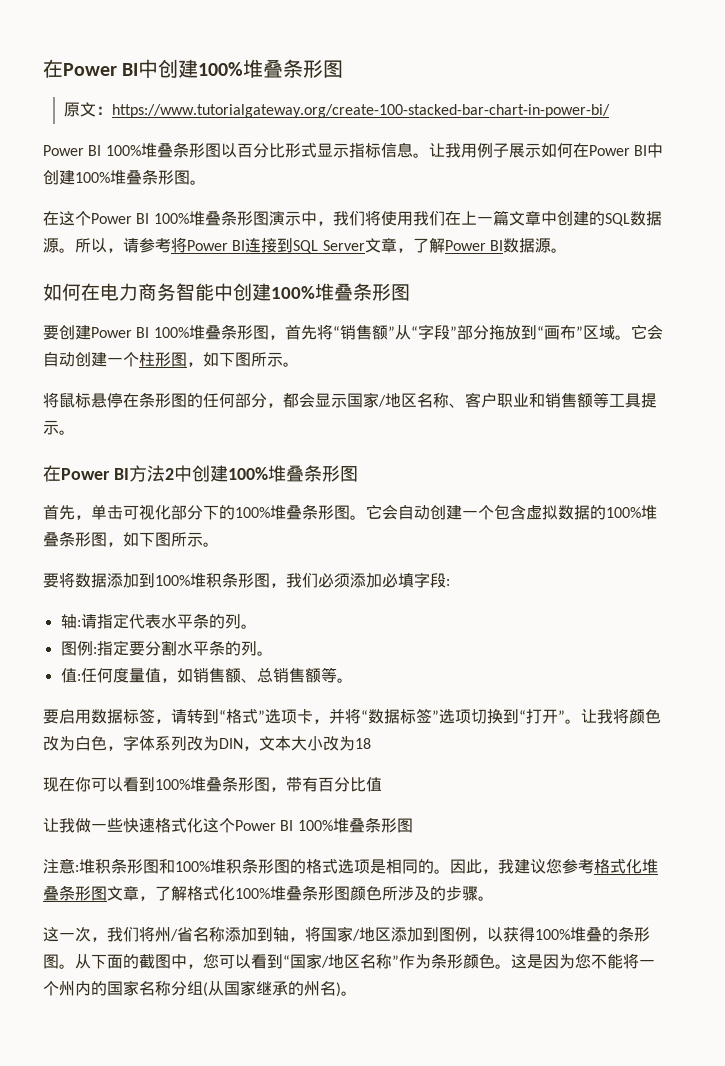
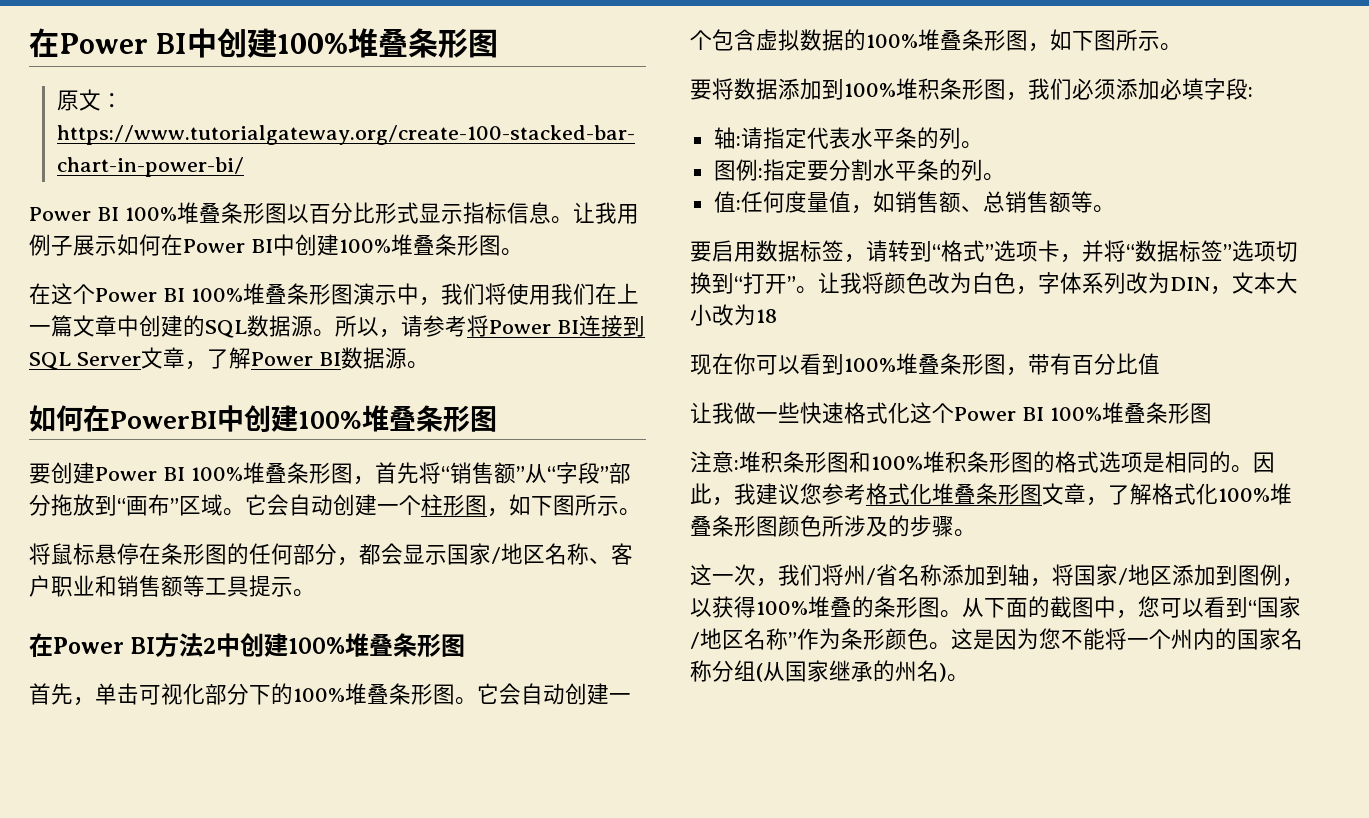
- 如何在电力商务智能中创建100%堆叠条形图
+ 如何在PowerBI中创建100%堆叠条形图

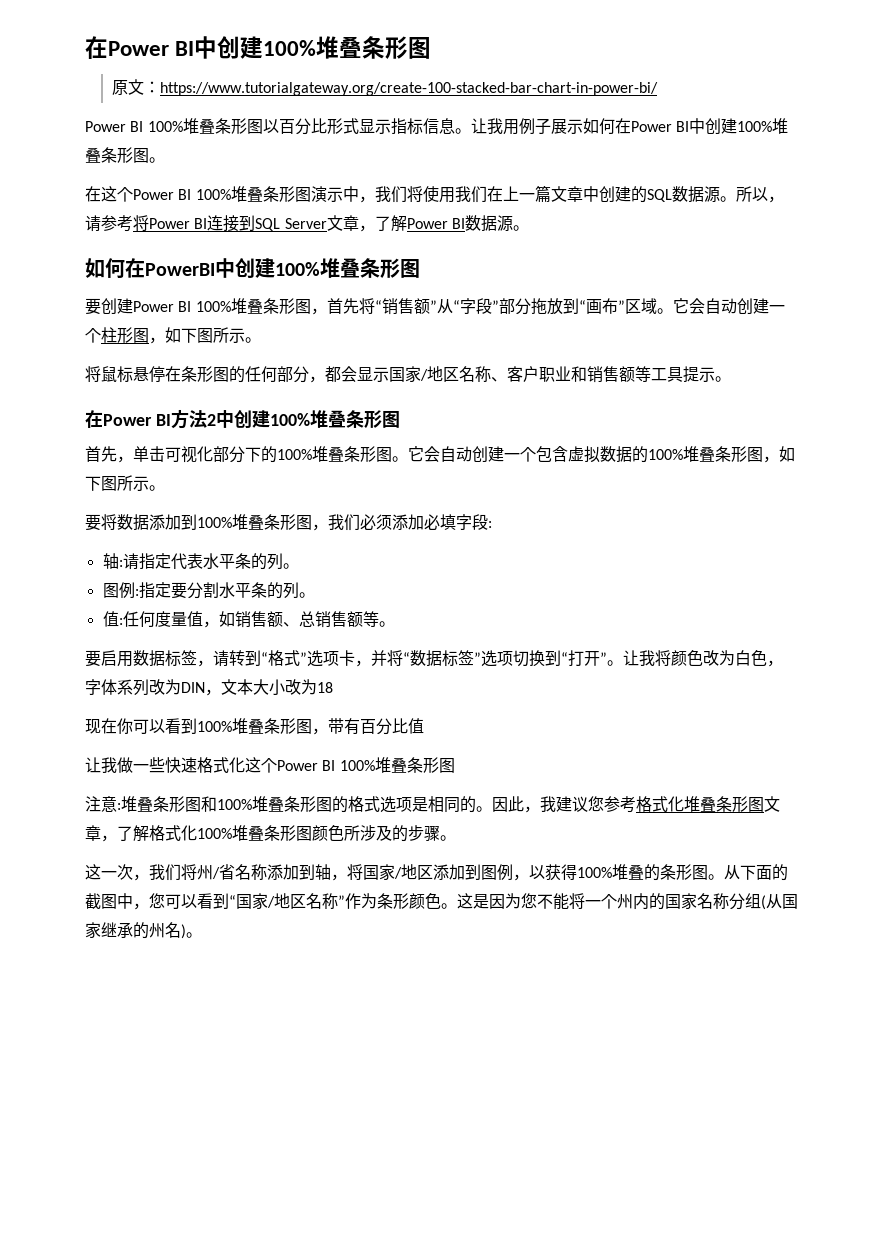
- 要将数据添加到100%堆积条形图，我们必须添加必填字段:
+ 要将数据添加到100%堆叠条形图，我们必须添加必填字段:
- 注意:堆积条形图和100%堆积条形图的格式选项是相同的。
+ 注意:堆叠条形图和100%堆叠条形图的格式选项是相同的。

